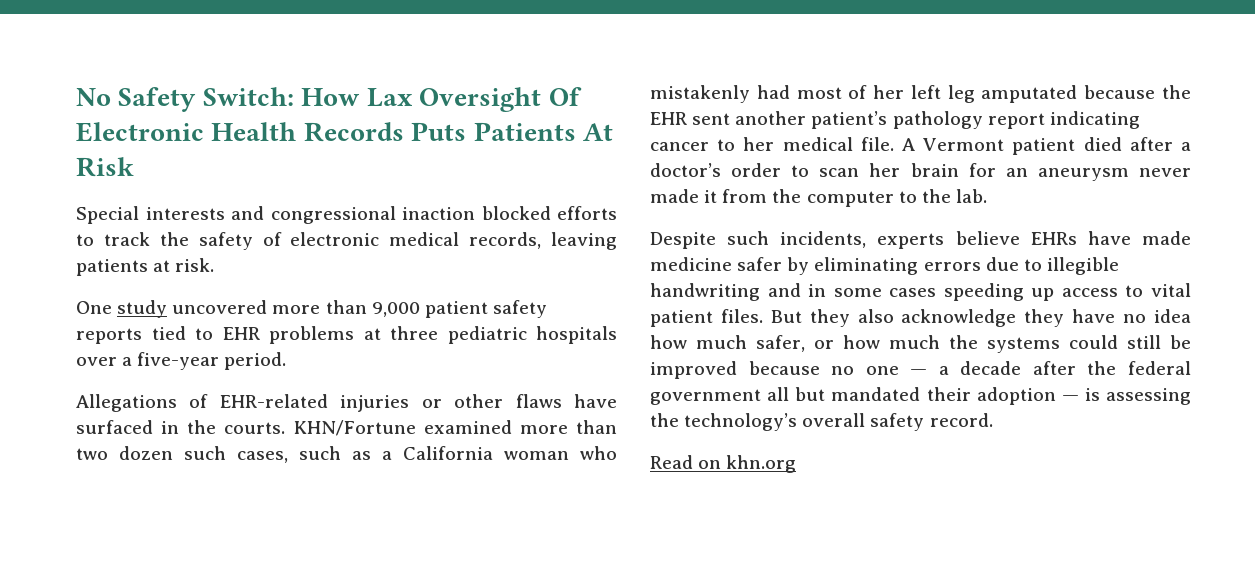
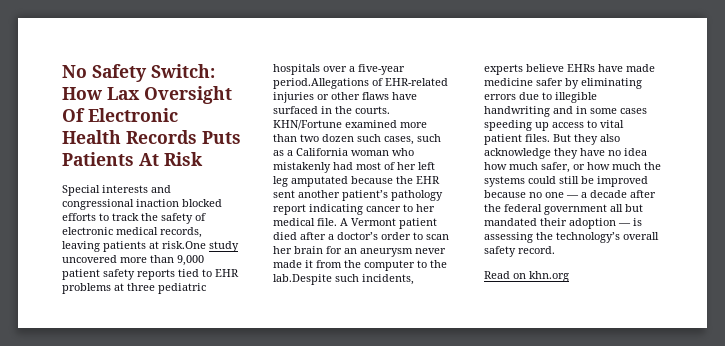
- Special interests and congressional inaction blocked efforts to track the safety of electronic medical records, leaving patients at risk.
- One study uncovered more than 9,000 patient safety reports tied to EHR problems at three pediatric hospitals over a five-year period.
- Allegations of EHR-related injuries or other flaws have surfaced in the courts.
+ Special interests and congressional inaction blocked efforts to track the safety of electronic medical records, leaving patients at risk.One study uncovered more than 9,000 patient safety reports tied to EHR problems at three pediatric hospitals over a five-year period.Allegations of EHR-related injuries or other flaws have surfaced in the courts.
- A Vermont patient died after a doctor’s order to scan her brain for an aneurysm never made it from the computer to the lab.
- Despite such incidents, experts believe EHRs have made medicine safer by eliminating errors due to illegible handwriting and in some cases speeding up access to vital patient files.
+ A Vermont patient died after a doctor’s order to scan her brain for an aneurysm never made it from the computer to the lab.Despite such incidents, experts believe EHRs have made medicine safer by eliminating errors due to illegible handwriting and in some cases speeding up access to vital patient files.

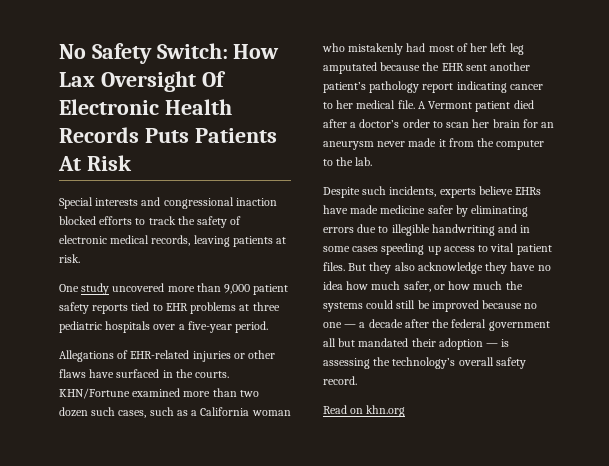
- Special interests and congressional inaction blocked efforts to track the safety of electronic medical records, leaving patients at risk.One study uncovered more than 9,000 patient safety reports tied to EHR problems at three pediatric hospitals over a five-year period.Allegations of EHR-related injuries or other flaws have surfaced in the courts.
+ Special interests and congressional inaction blocked efforts to track the safety of electronic medical records, leaving patients at risk.
+ One study uncovered more than 9,000 patient safety reports tied to EHR problems at three pediatric hospitals over a five-year period.
+ Allegations of EHR-related injuries or other flaws have surfaced in the courts.
- A Vermont patient died after a doctor’s order to scan her brain for an aneurysm never made it from the computer to the lab.Despite such incidents, experts believe EHRs have made medicine safer by eliminating errors due to illegible handwriting and in some cases speeding up access to vital patient files.
+ A Vermont patient died after a doctor’s order to scan her brain for an aneurysm never made it from the computer to the lab.
+ Despite such incidents, experts believe EHRs have made medicine safer by eliminating errors due to illegible handwriting and in some cases speeding up access to vital patient files.

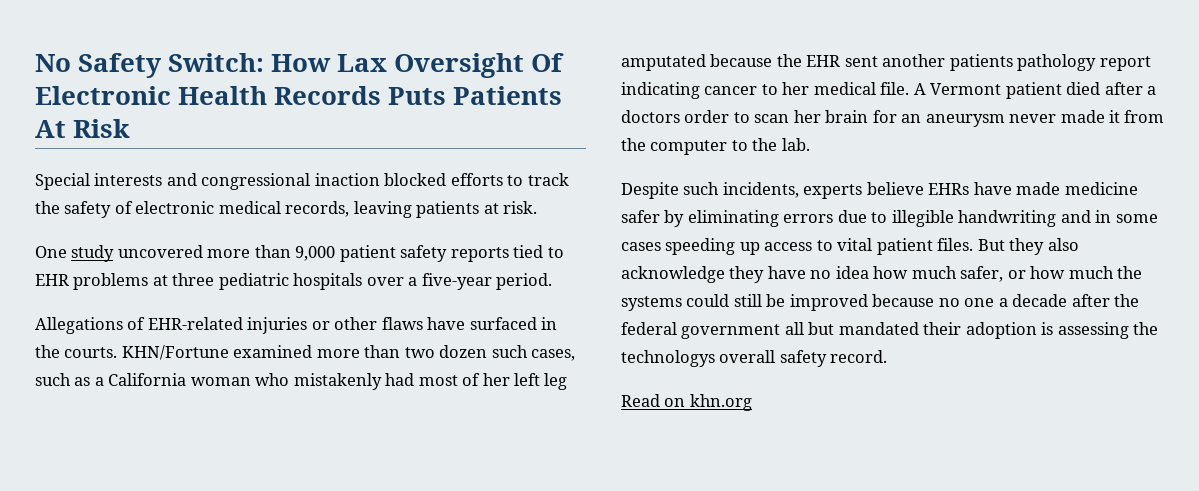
- KHN/Fortune examined more than two dozen such cases, such as a California woman who mistakenly had most of her left leg amputated because the EHR sent another patient’s pathology report indicating cancer to her medical file.
+ KHN/Fortune examined more than two dozen such cases, such as a California woman who mistakenly had most of her left leg amputated because the EHR sent another patients pathology report indicating cancer to her medical file.
- A Vermont patient died after a doctor’s order to scan her brain for an aneurysm never made it from the computer to the lab.
+ A Vermont patient died after a doctors order to scan her brain for an aneurysm never made it from the computer to the lab.
- But they also acknowledge they have no idea how much safer, or how much the systems could still be improved because no one — a decade after the federal government all but mandated their adoption — is assessing the technology’s overall safety record.
+ But they also acknowledge they have no idea how much safer, or how much the systems could still be improved because no one a decade after the federal government all but mandated their adoption is assessing the technologys overall safety record.

